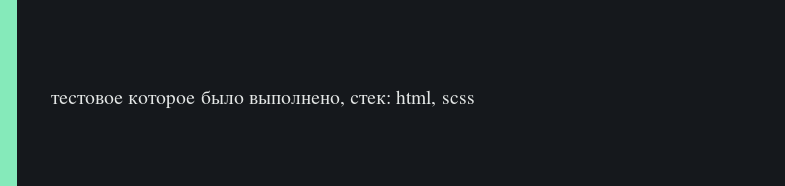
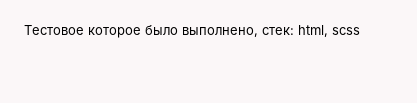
- тестовое которое было выполнено, стек: html, scss
+ Тестовое которое было выполнено, стек: html, scss

